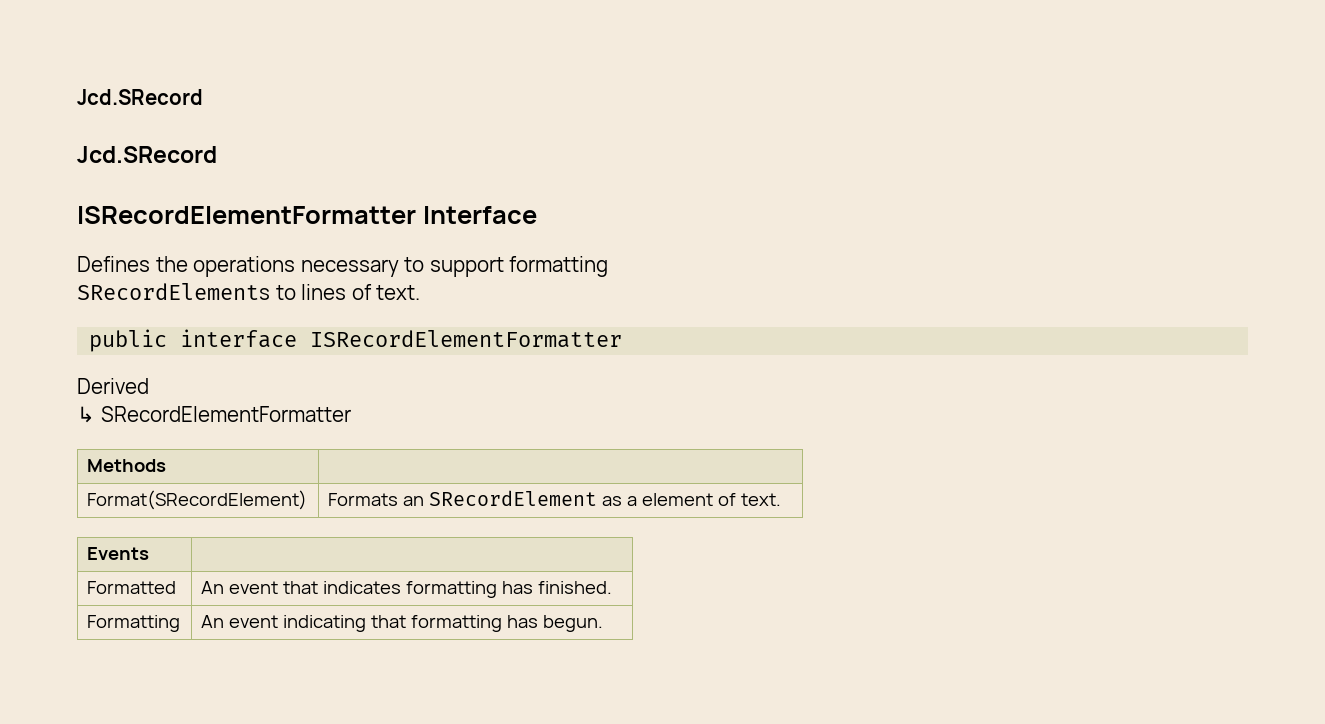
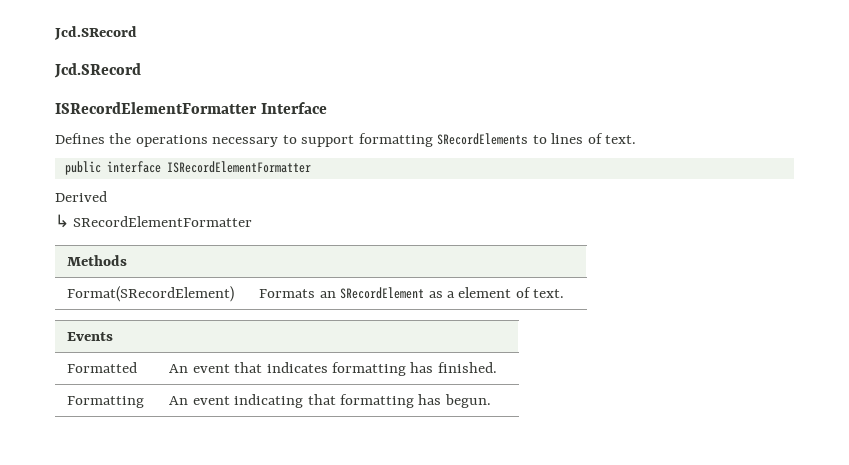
- Defines the operations necessary to support formatting
- SRecordElements to lines of text.
+ Defines the operations necessary to support formatting SRecordElements to lines of text.

